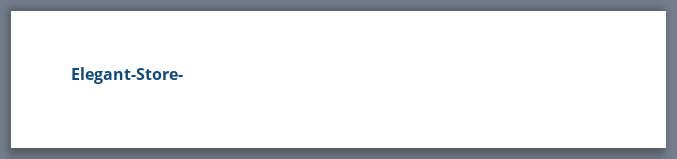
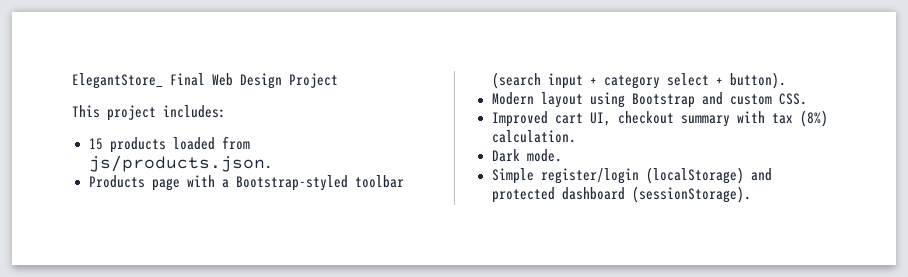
- Elegant-Store-
+ ElegantStore_ Final Web Design Project
+ This project includes:
+ 15 products loaded from js/products.json.
+ Products page with a Bootstrap-styled toolbar (search input + category select + button).
+ Modern layout using Bootstrap and custom CSS.
+ Improved cart UI, checkout summary with tax (8%) calculation.
+ Dark mode.
+ Simple register/login (localStorage) and protected dashboard (sessionStorage).

